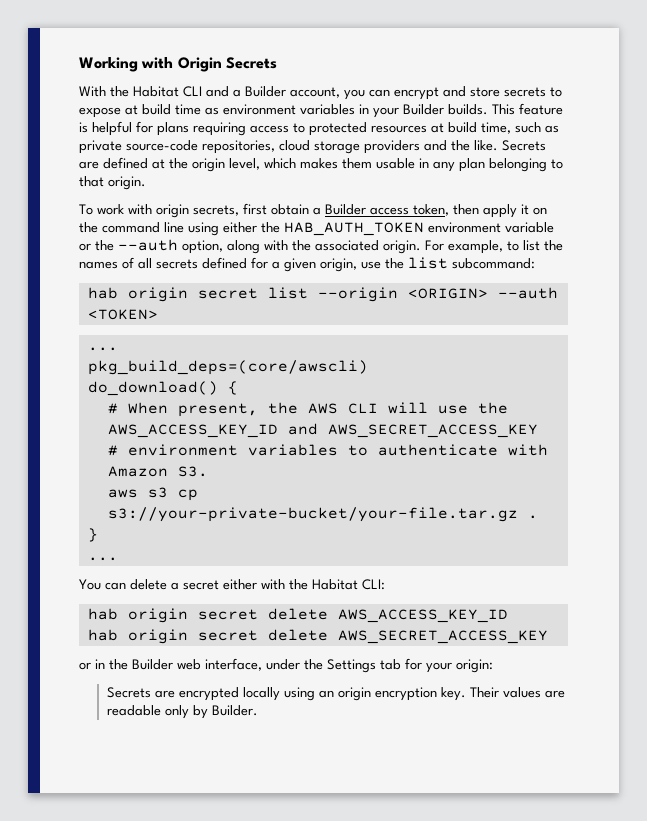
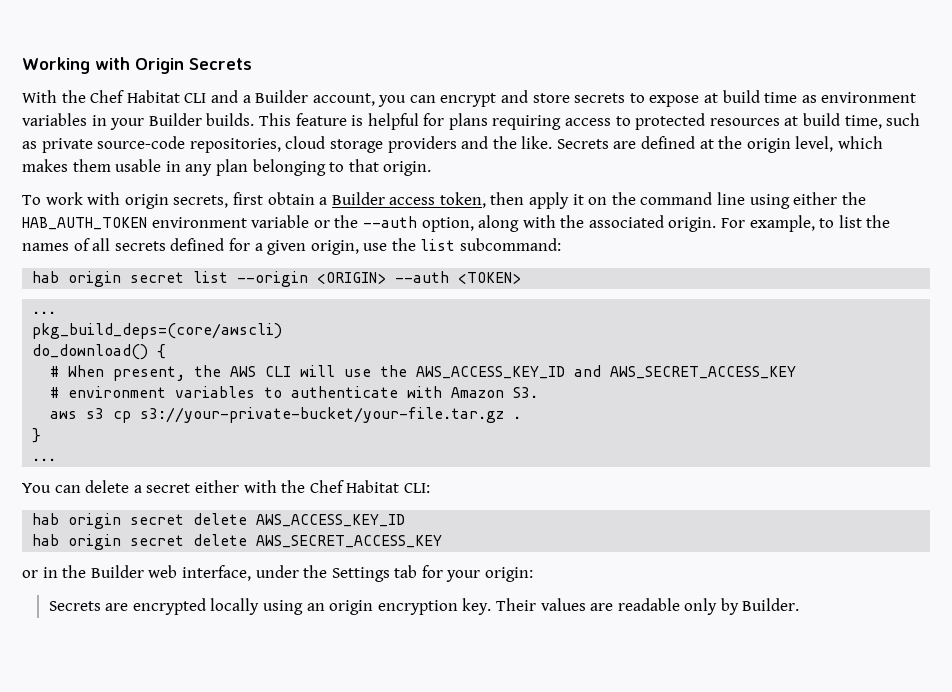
- With the Habitat CLI and a Builder account, you can encrypt and store secrets to expose at build time as environment variables in your Builder builds.
+ With the Chef Habitat CLI and a Builder account, you can encrypt and store secrets to expose at build time as environment variables in your Builder builds.
- You can delete a secret either with the Habitat CLI:
+ You can delete a secret either with the Chef Habitat CLI:

